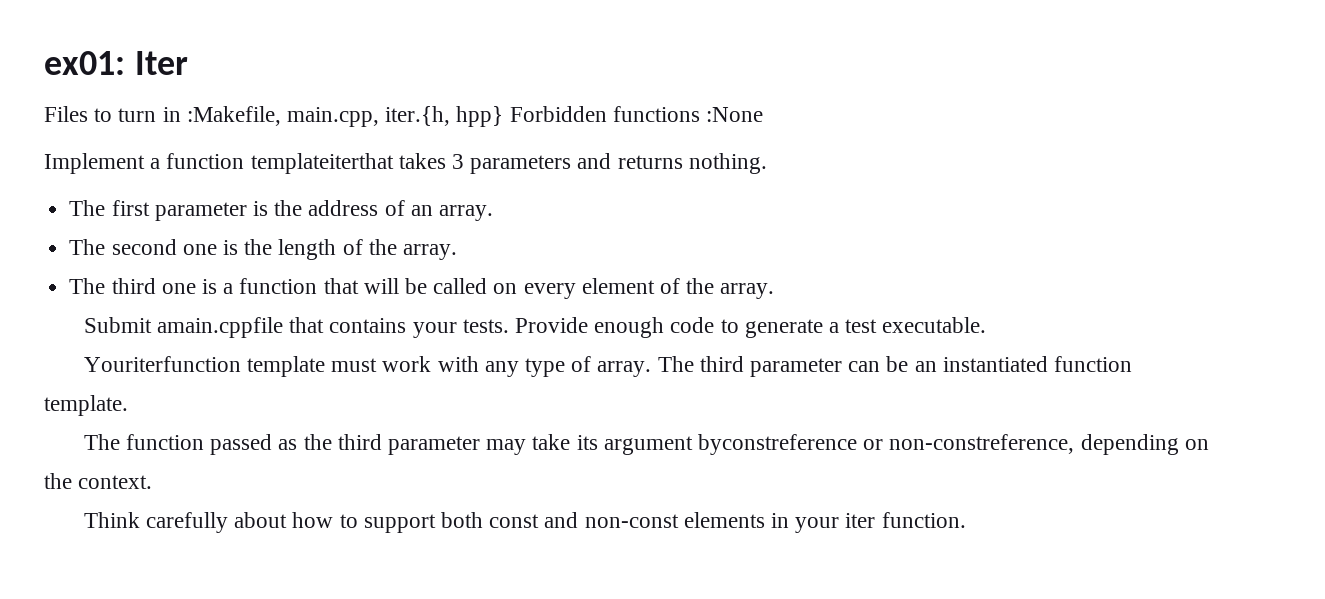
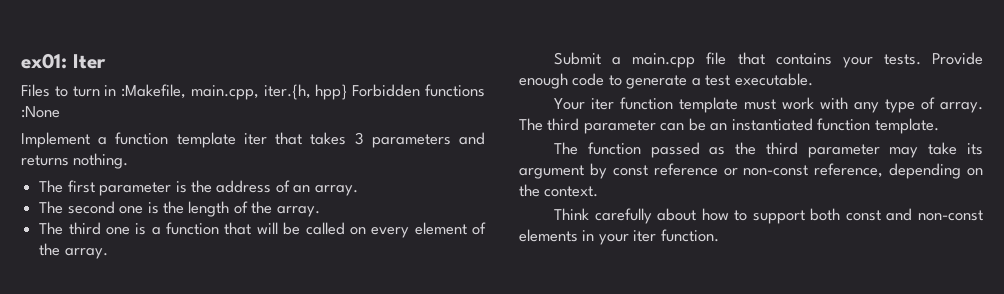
- Implement a function templateiterthat takes 3 parameters and returns nothing.
+ Implement a function template iter that takes 3 parameters and returns nothing.
- Submit amain.cppfile that contains your tests.
+ Submit a main.cpp file that contains your tests.
- Youriterfunction template must work with any type of array.
+ Your iter function template must work with any type of array.
- The function passed as the third parameter may take its argument byconstreference or non-constreference, depending on the context.
+ The function passed as the third parameter may take its argument by const reference or non-const reference, depending on the context.

